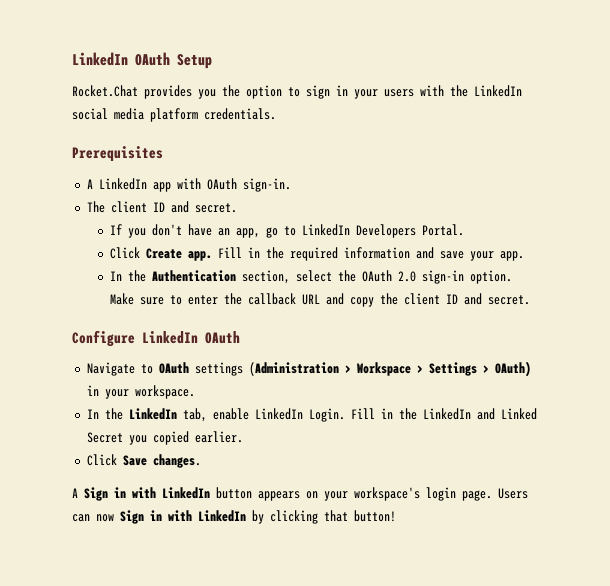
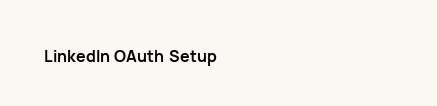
- Rocket.Chat provides you the option to sign in your users with the LinkedIn social media platform credentials.
- Prerequisites
- A LinkedIn app with OAuth sign-in.
- The client ID and secret.
- If you don't have an app, go to LinkedIn Developers Portal.
- Click Create app. Fill in the required information and save your app.
- In the Authentication section, select the OAuth 2.0 sign-in option. Make sure to enter the callback URL and copy the client ID and secret.
- Configure LinkedIn OAuth
- Navigate to OAuth settings (Administration > Workspace > Settings > OAuth) in your workspace.
- In the LinkedIn tab, enable LinkedIn Login. Fill in the LinkedIn and Linked Secret you copied earlier.
- Click Save changes.
- A Sign in with LinkedIn button appears on your workspace's login page. Users can now Sign in with LinkedIn by clicking that button!

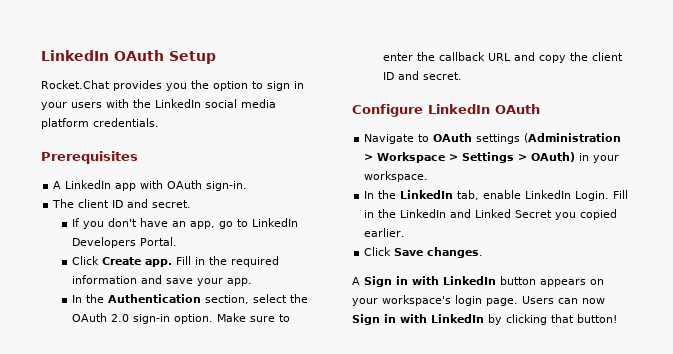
+ Rocket.Chat provides you the option to sign in your users with the LinkedIn social media platform credentials.
+ Prerequisites
+ A LinkedIn app with OAuth sign-in.
+ The client ID and secret.
+ If you don't have an app, go to LinkedIn Developers Portal.
+ Click Create app. Fill in the required information and save your app.
+ In the Authentication section, select the OAuth 2.0 sign-in option. Make sure to enter the callback URL and copy the client ID and secret.
+ Configure LinkedIn OAuth
+ Navigate to OAuth settings (Administration > Workspace > Settings > OAuth) in your workspace.
+ In the LinkedIn tab, enable LinkedIn Login. Fill in the LinkedIn and Linked Secret you copied earlier.
+ Click Save changes.
+ A Sign in with LinkedIn button appears on your workspace's login page. Users can now Sign in with LinkedIn by clicking that button!

